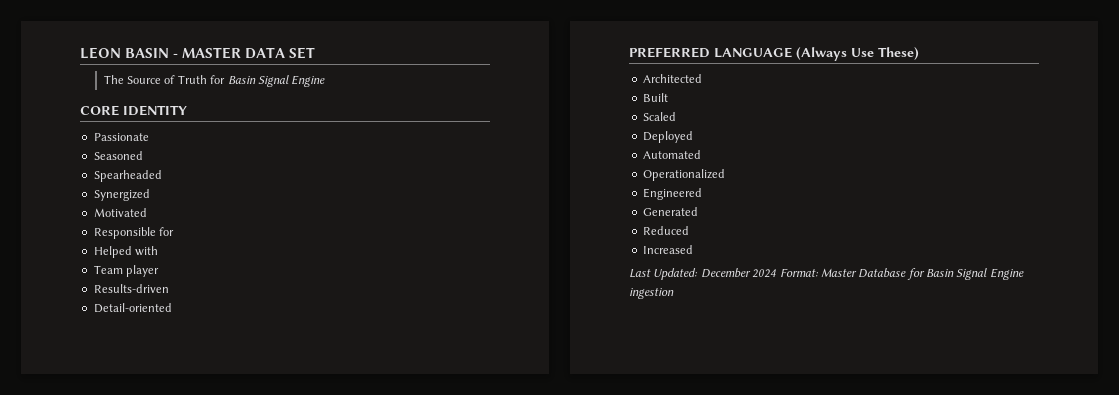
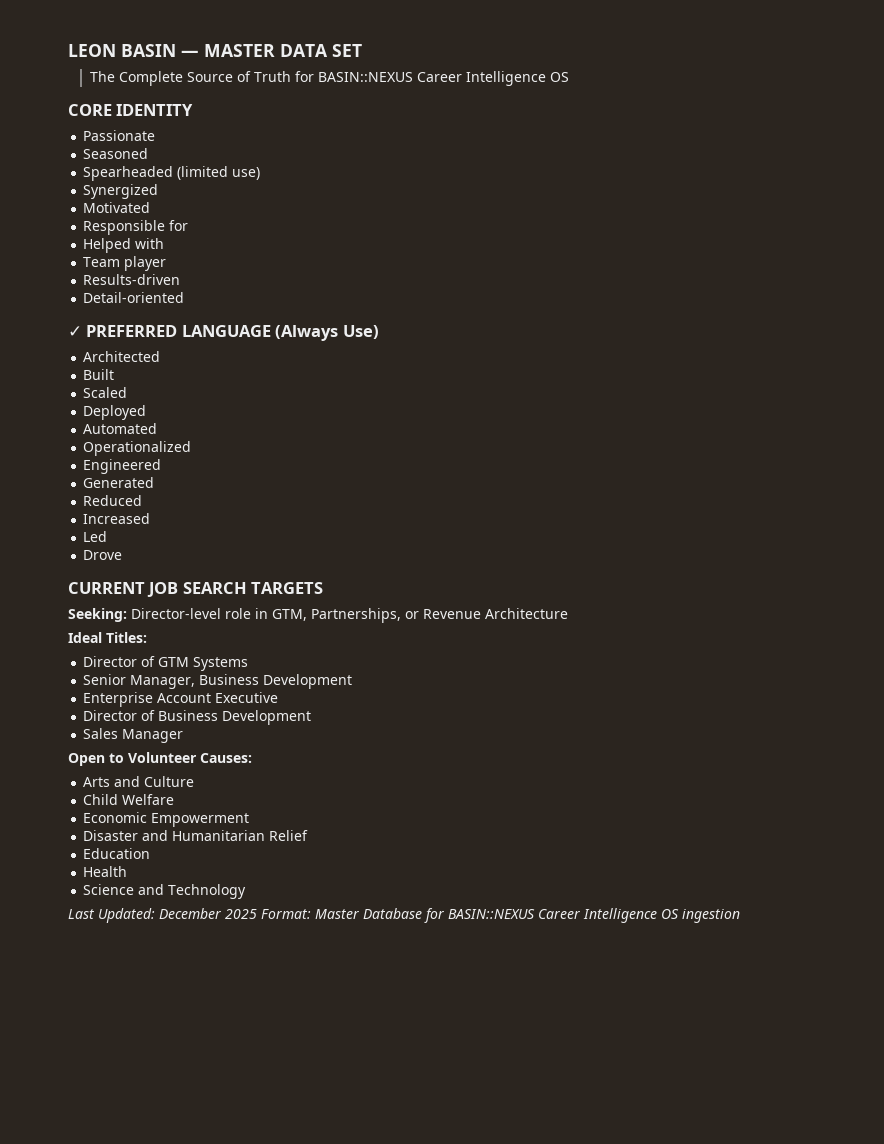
- LEON BASIN - MASTER DATA SET
+ LEON BASIN — MASTER DATA SET
- The Source of Truth for Basin Signal Engine
+ The Complete Source of Truth for BASIN::NEXUS Career Intelligence OS
- Spearheaded
+ Spearheaded (limited use)
- PREFERRED LANGUAGE (Always Use These)
+ ✓ PREFERRED LANGUAGE (Always Use)
+ Led
+ Drove
+ CURRENT JOB SEARCH TARGETS
+ Seeking: Director-level role in GTM, Partnerships, or Revenue Architecture
+ Ideal Titles:
+ Director of GTM Systems
+ Senior Manager, Business Development
+ Enterprise Account Executive
+ Director of Business Development
+ Sales Manager
+ Open to Volunteer Causes:
+ Arts and Culture
+ Child Welfare
+ Economic Empowerment
+ Disaster and Humanitarian Relief
+ Education
+ Health
+ Science and Technology
- Last Updated: December 2024 Format: Master Database for Basin Signal Engine ingestion
+ Last Updated: December 2025 Format: Master Database for BASIN::NEXUS Career Intelligence OS ingestion

